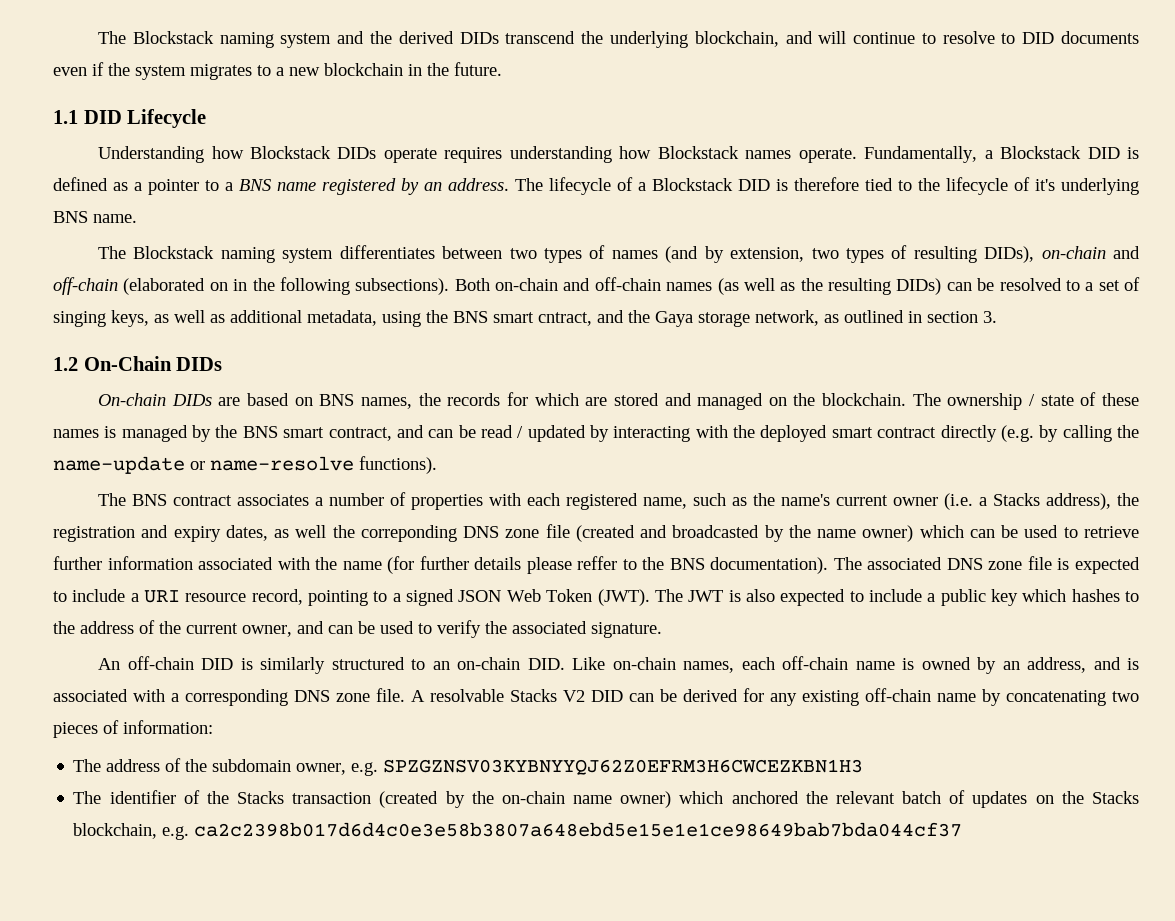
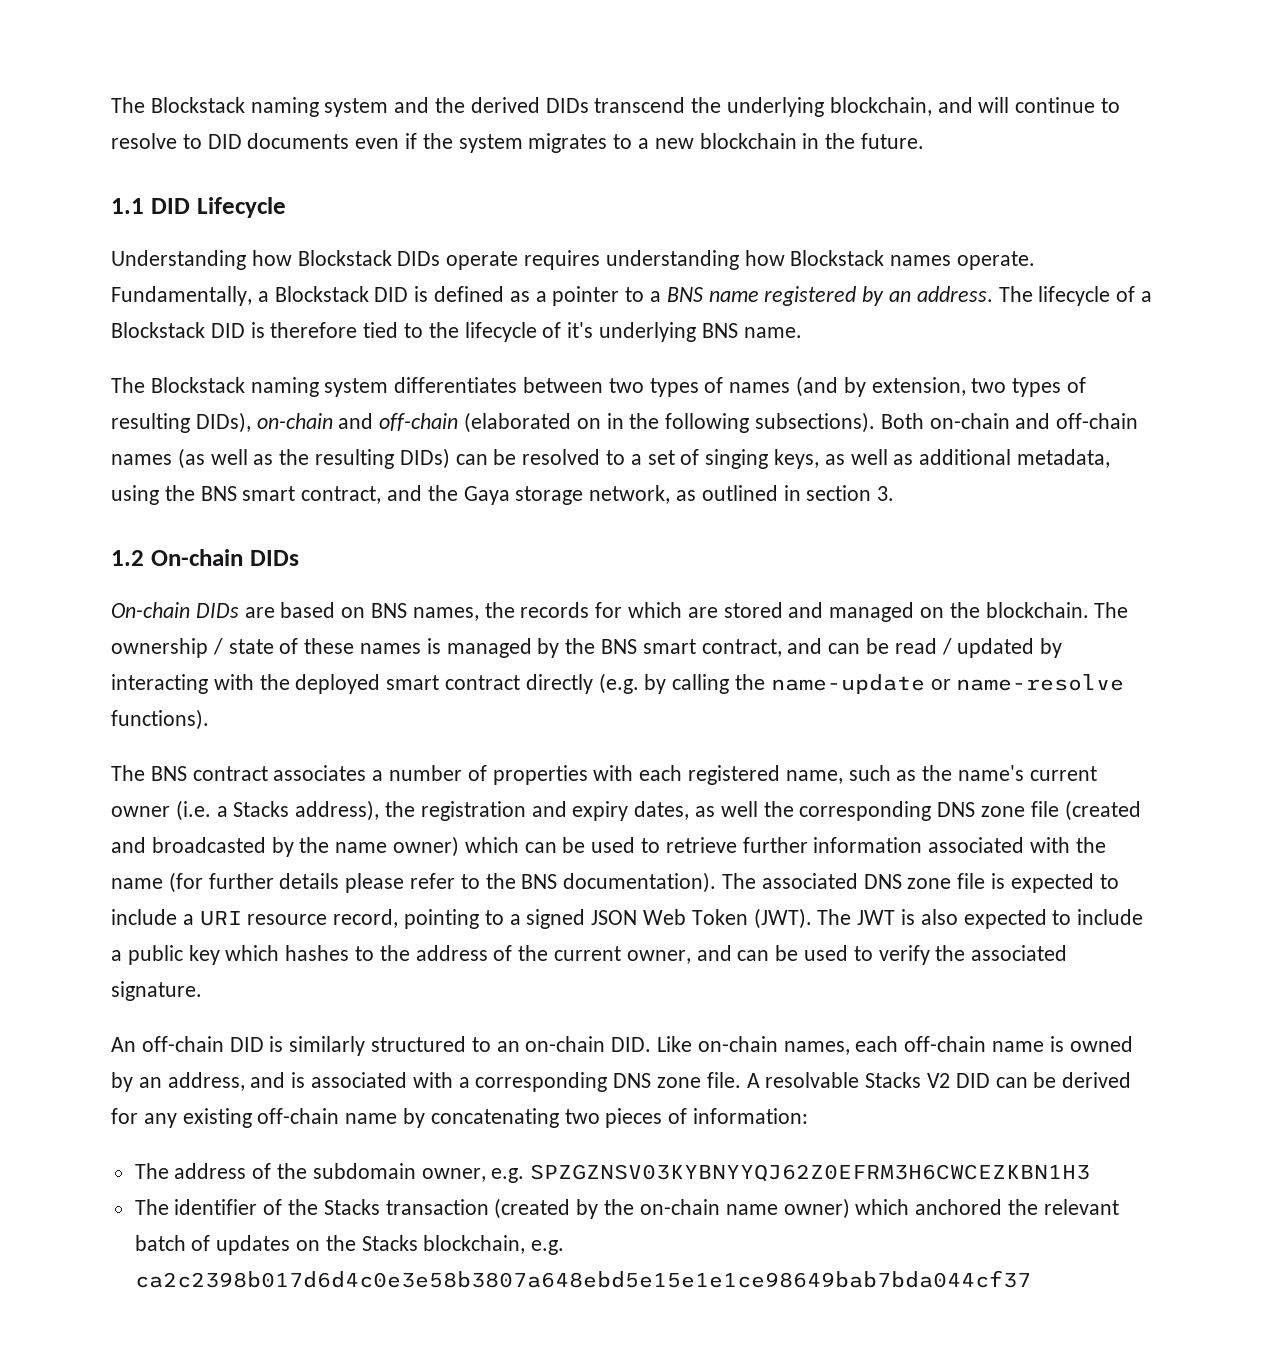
- Both on-chain and off-chain names (as well as the resulting DIDs) can be resolved to a set of singing keys, as well as additional metadata, using the BNS smart cntract, and the Gaya storage network, as outlined in section 3.
+ Both on-chain and off-chain names (as well as the resulting DIDs) can be resolved to a set of singing keys, as well as additional metadata, using the BNS smart contract, and the Gaya storage network, as outlined in section 3.
- 1.2 On-Chain DIDs
+ 1.2 On-chain DIDs
- The BNS contract associates a number of properties with each registered name, such as the name's current owner (i.e. a Stacks address), the registration and expiry dates, as well the correponding DNS zone file (created and broadcasted by the name owner) which can be used to retrieve further information associated with the name (for further details please reffer to the BNS documentation).
+ The BNS contract associates a number of properties with each registered name, such as the name's current owner (i.e. a Stacks address), the registration and expiry dates, as well the corresponding DNS zone file (created and broadcasted by the name owner) which can be used to retrieve further information associated with the name (for further details please refer to the BNS documentation).

